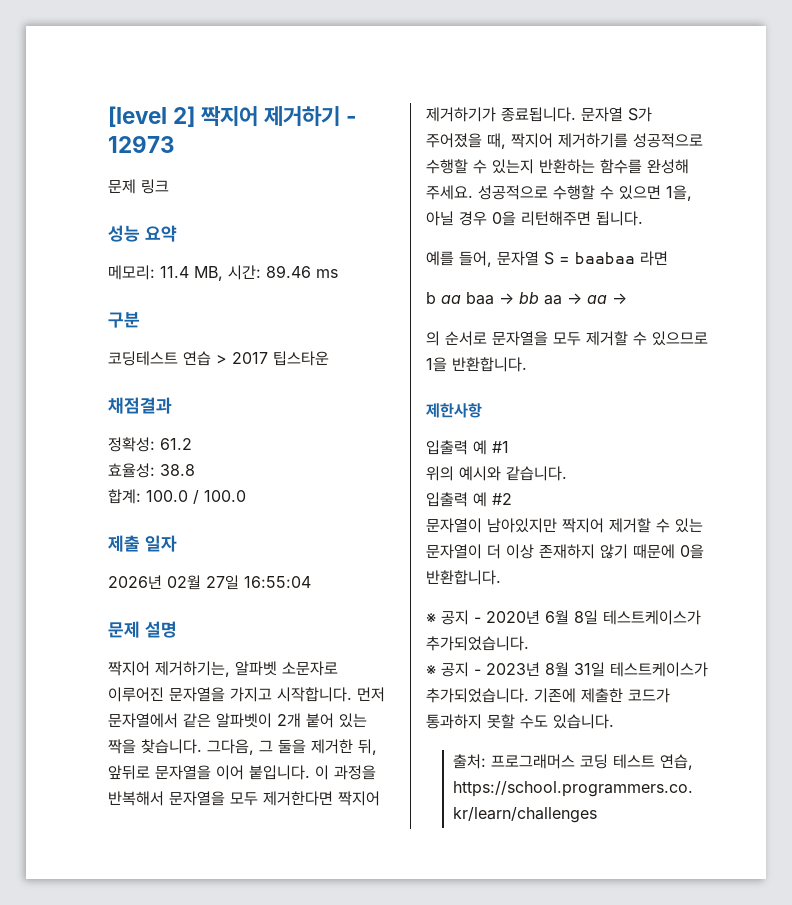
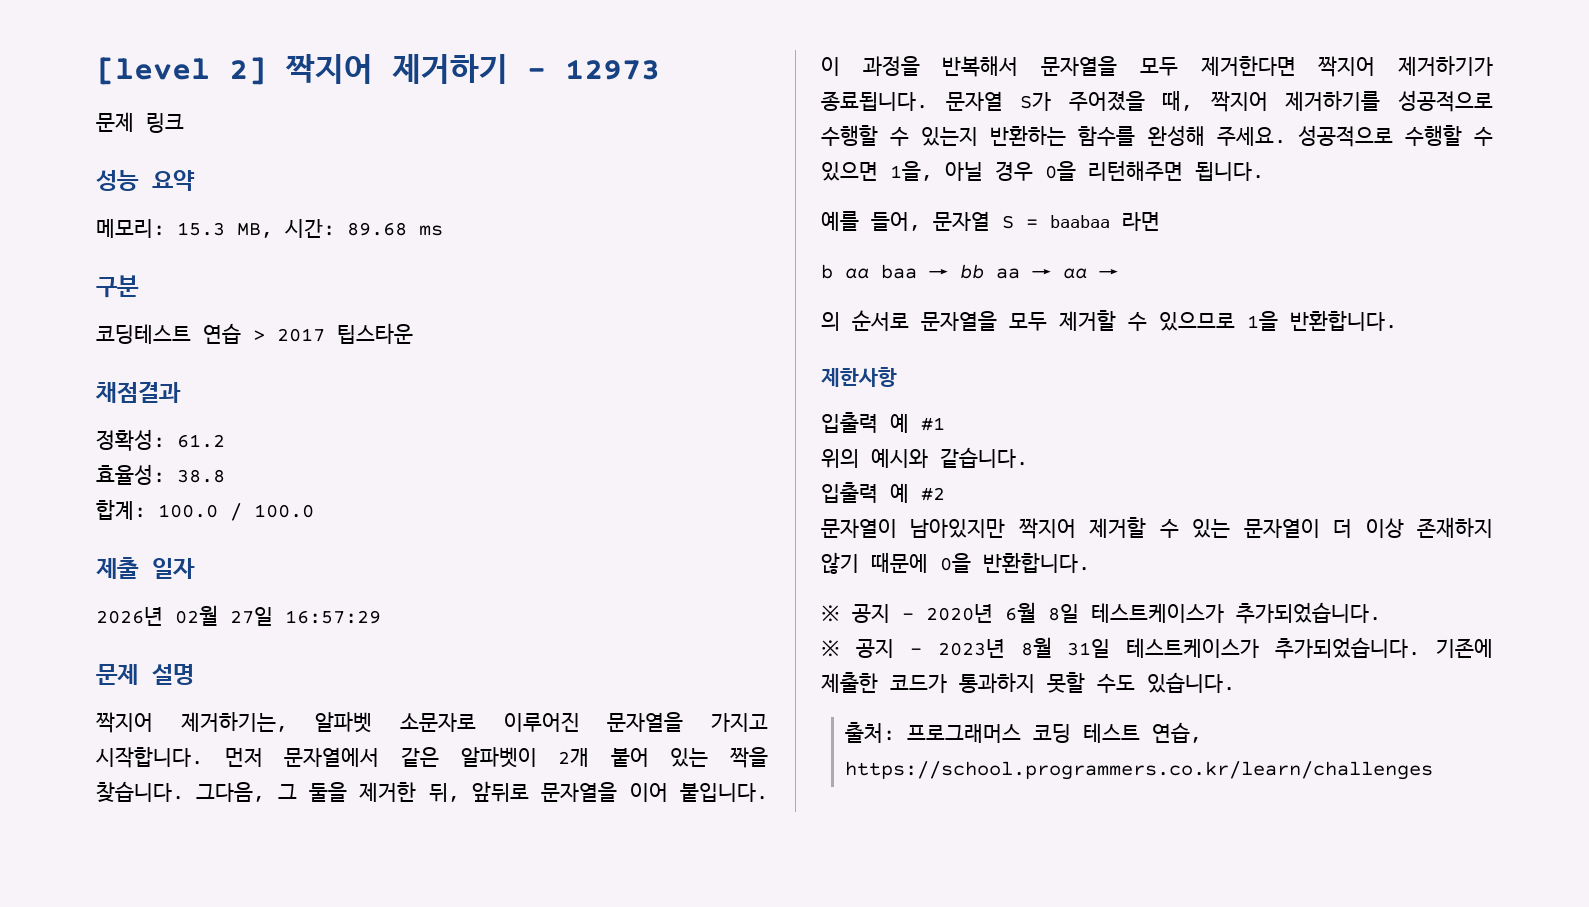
- 메모리: 11.4 MB, 시간: 89.46 ms
+ 메모리: 15.3 MB, 시간: 89.68 ms
- 2026년 02월 27일 16:55:04
+ 2026년 02월 27일 16:57:29

